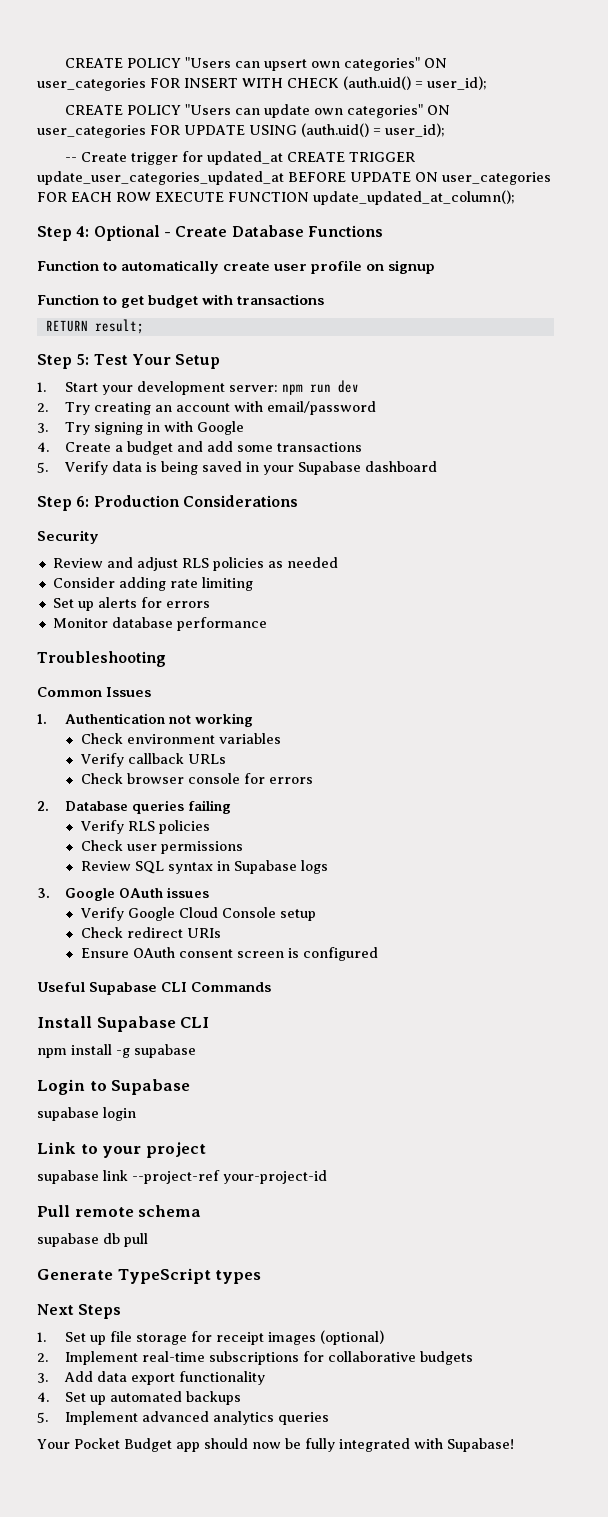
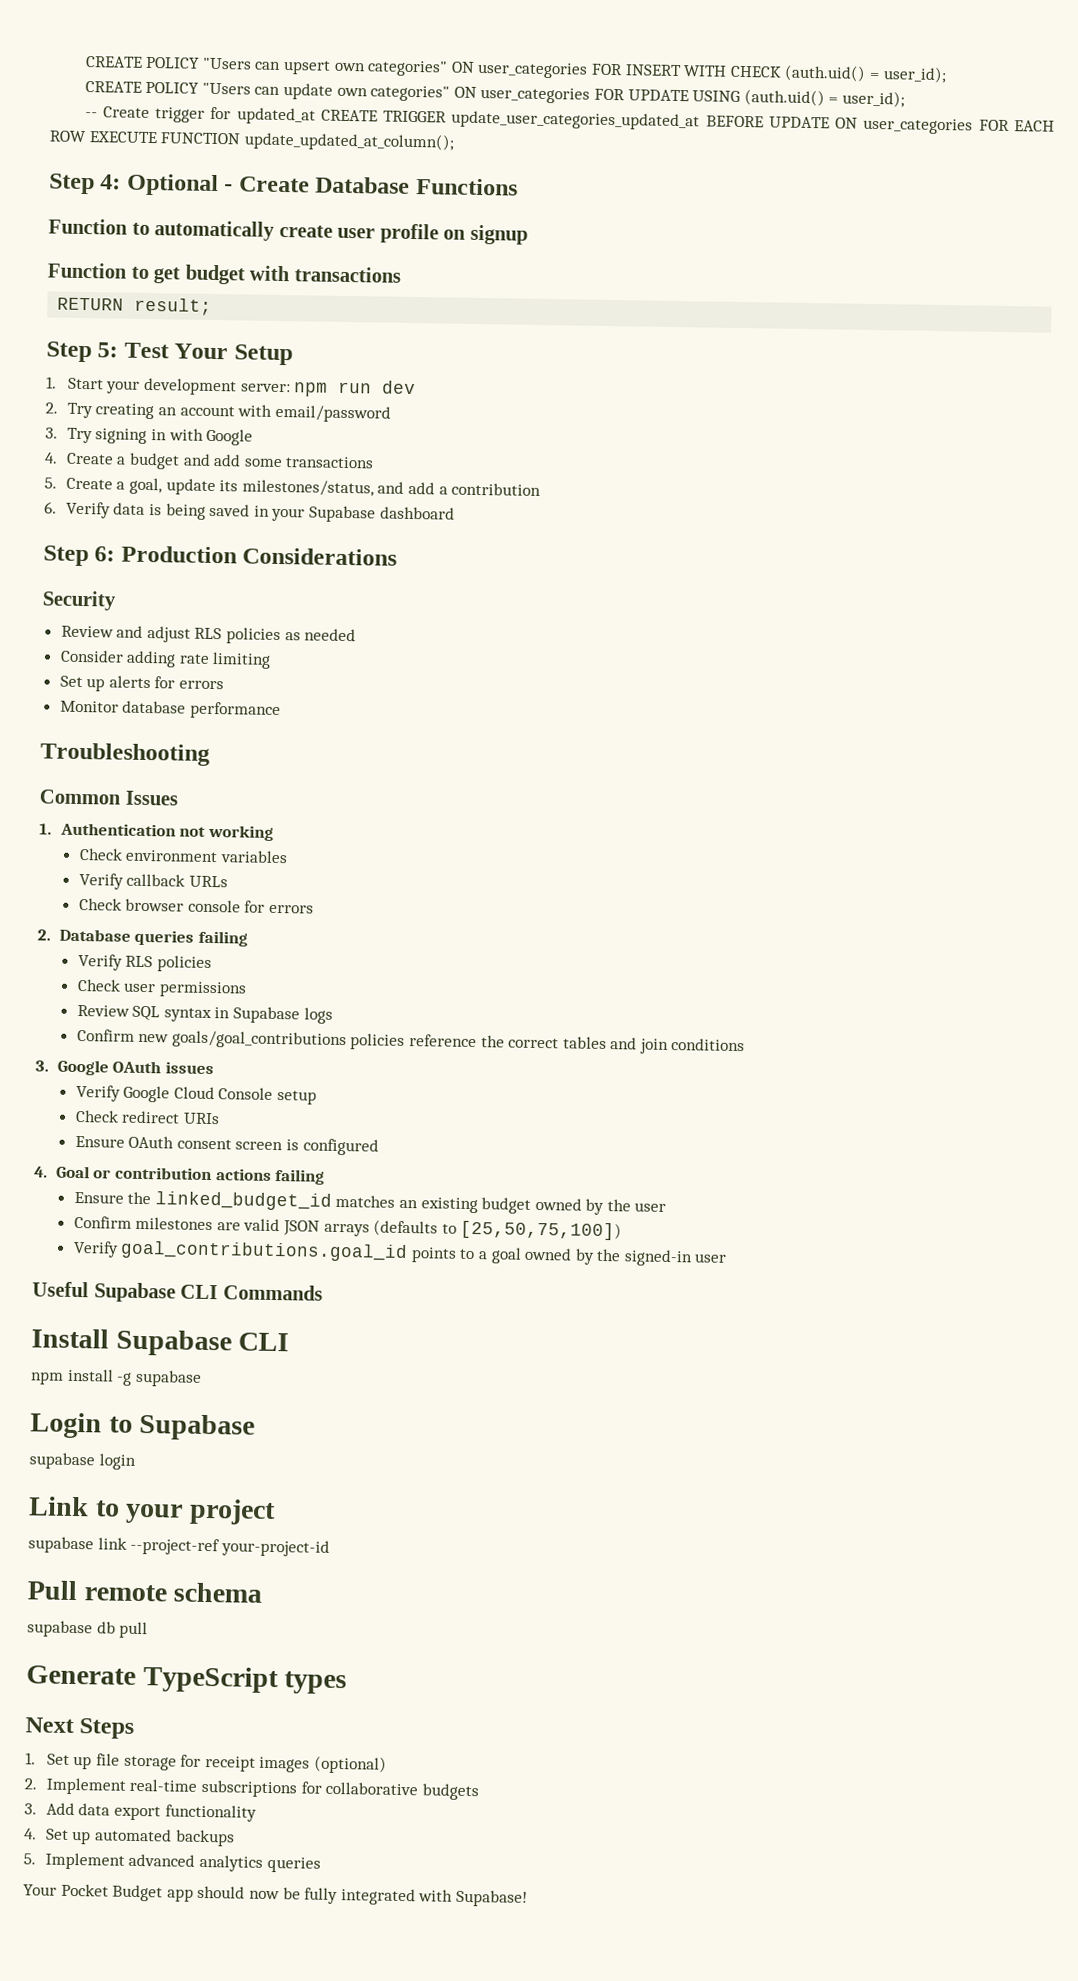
- 5. Verify data is being saved in your Supabase dashboard
+ 5. Create a goal, update its milestones/status, and add a contribution
+ 6. Verify data is being saved in your Supabase dashboard
+ Confirm new goals/goal_contributions policies reference the correct tables and join conditions
+ 4. Goal or contribution actions failing
+ Ensure the linked_budget_id matches an existing budget owned by the user
+ Confirm milestones are valid JSON arrays (defaults to [25,50,75,100])
+ Verify goal_contributions.goal_id points to a goal owned by the signed-in user

